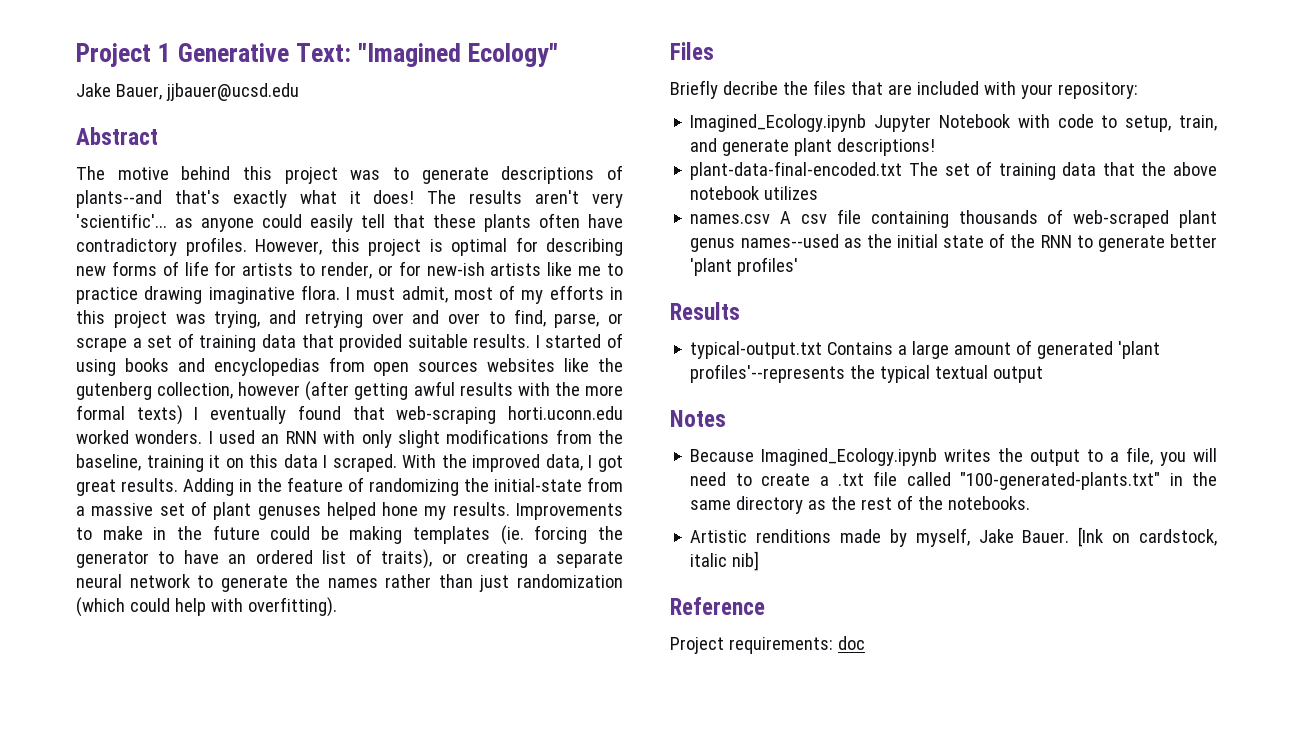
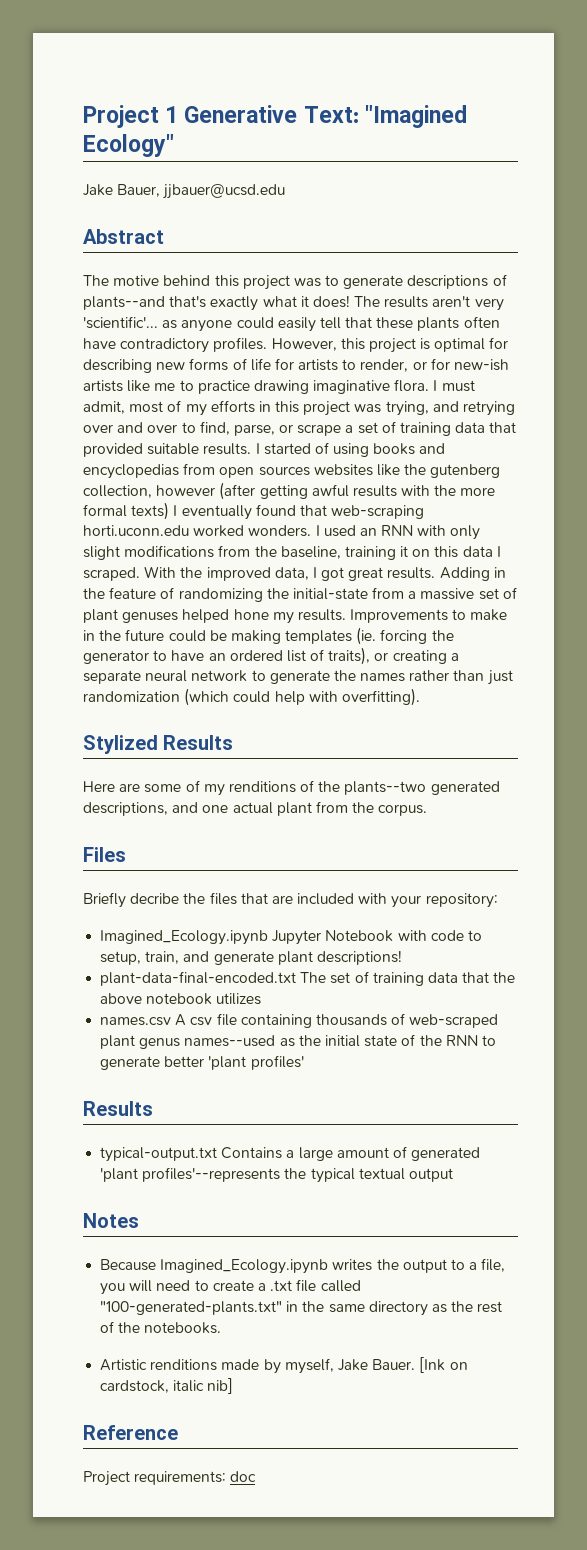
+ Stylized Results
+ Here are some of my renditions of the plants--two generated descriptions, and one actual plant from the corpus.

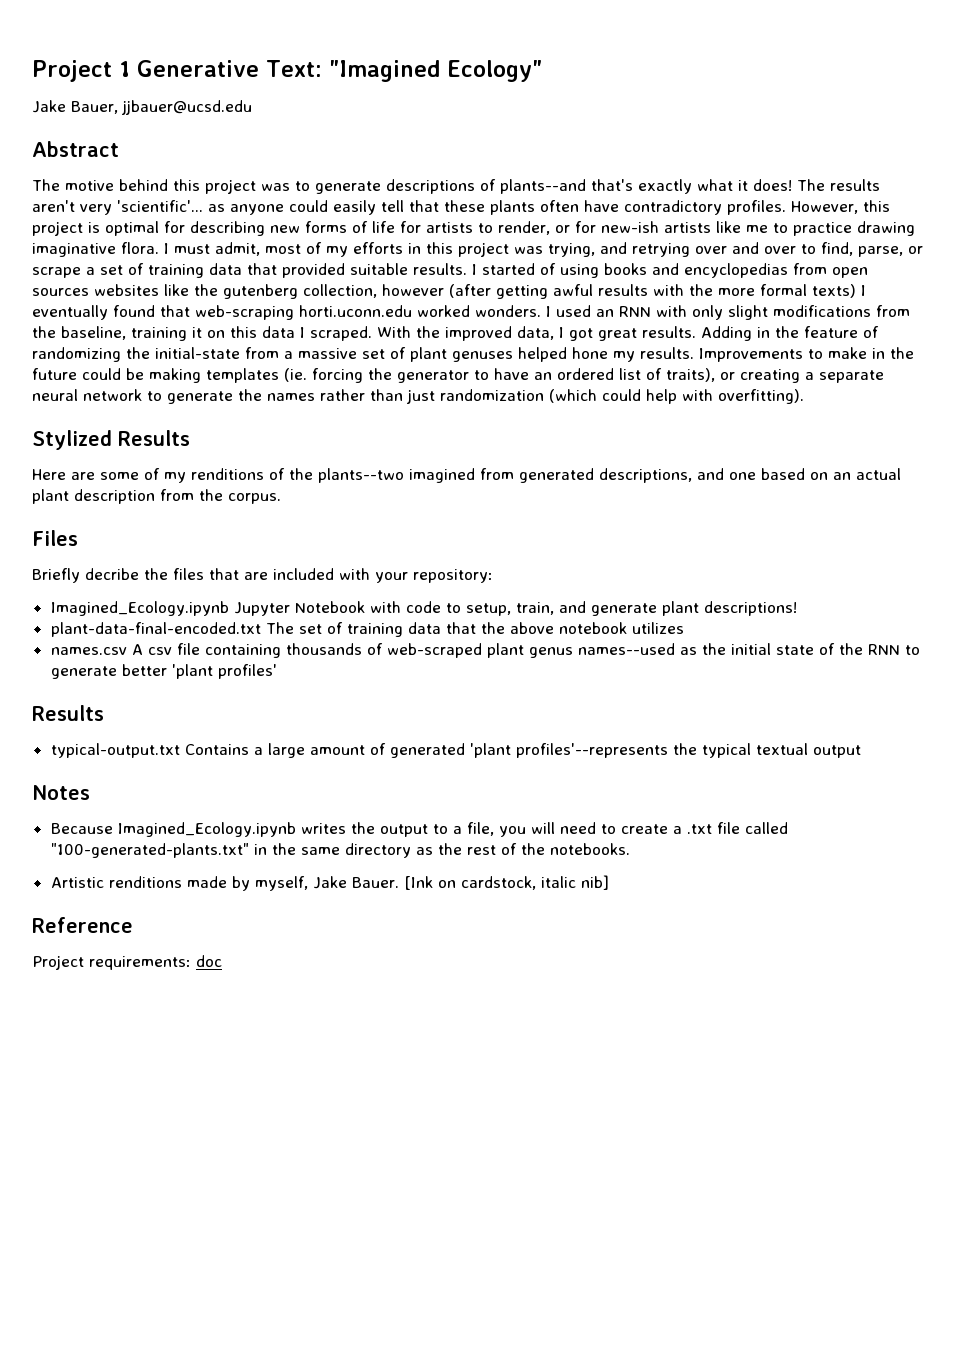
- Here are some of my renditions of the plants--two generated descriptions, and one actual plant from the corpus.
+ Here are some of my renditions of the plants--two imagined from generated descriptions, and one based on an actual plant description from the corpus.

